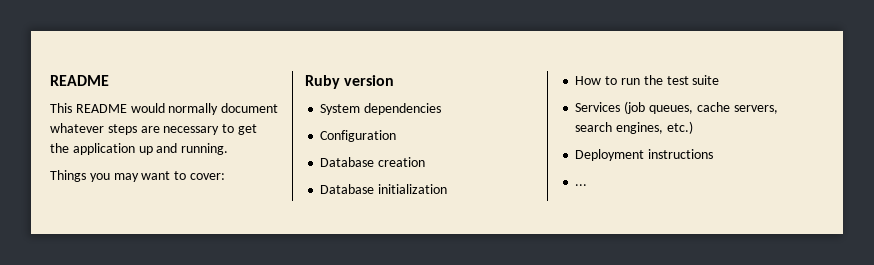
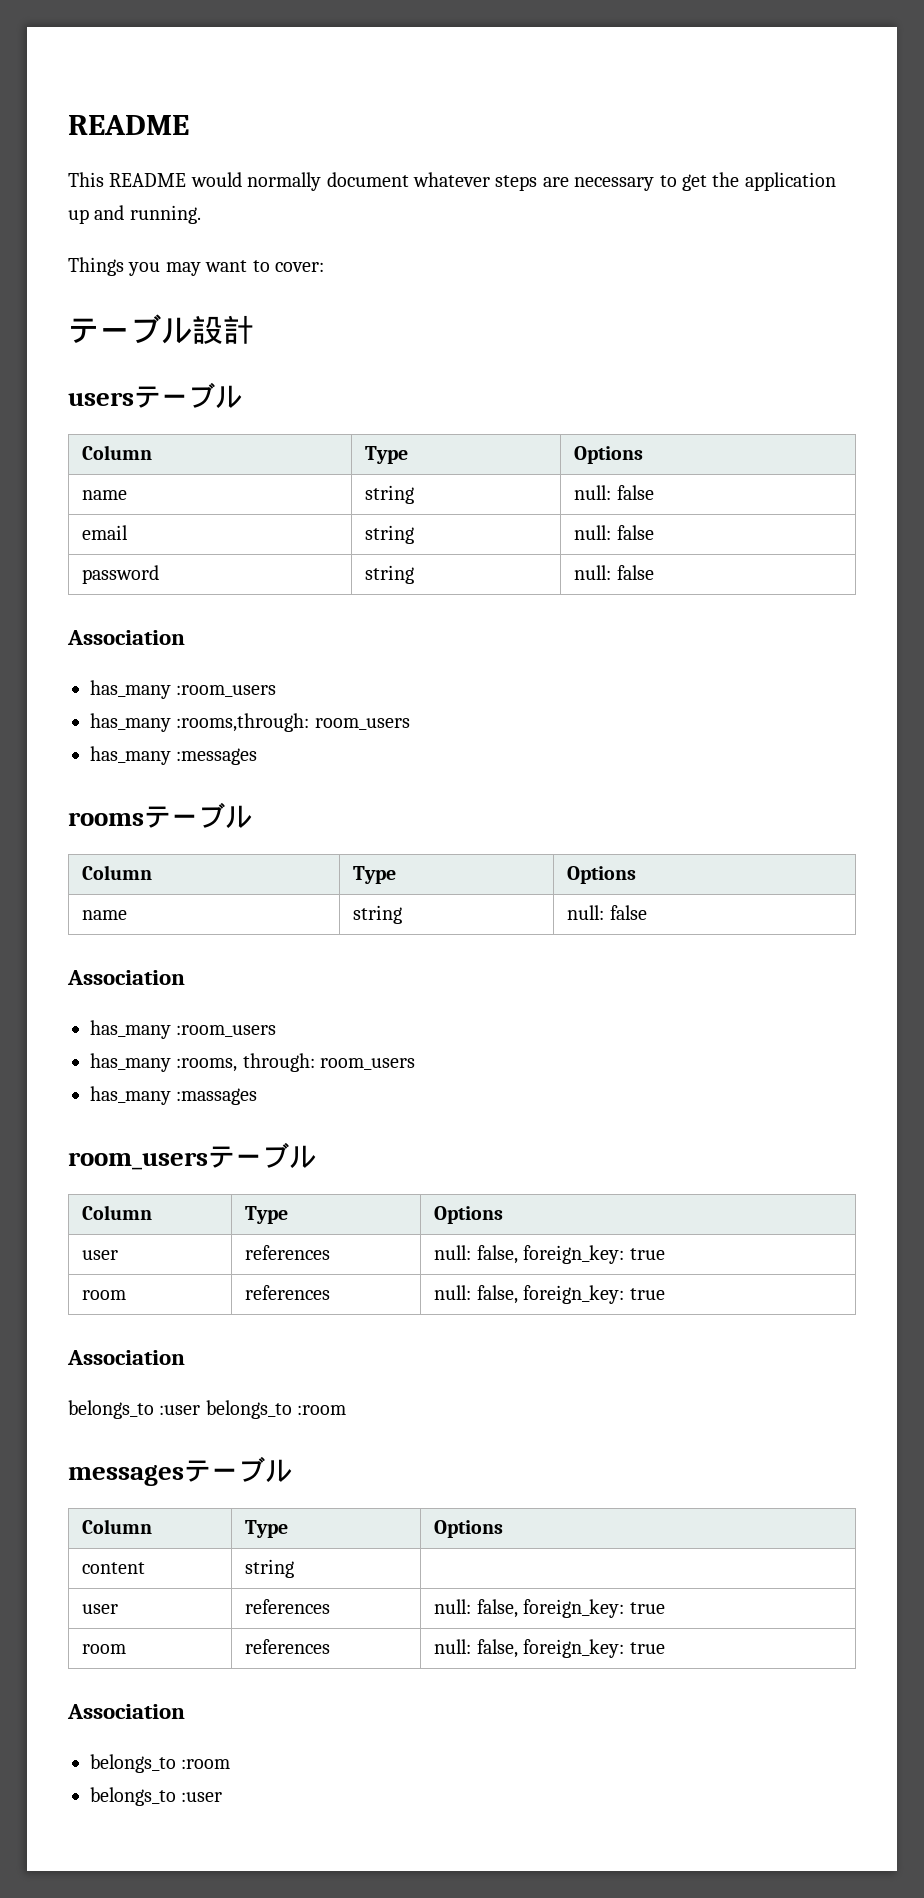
- Ruby version
- System dependencies
- Configuration
- Database creation
- Database initialization
- How to run the test suite
- Services (job queues, cache servers, search engines, etc.)
- Deployment instructions
- ...
+ テーブル設計
+ usersテーブル
+ Column | Type | Options
+ name | string | null: false
+ email | string | null: false
+ password | string | null: false
+ Association
+ has_many :room_users
+ has_many :rooms,through: room_users
+ has_many :messages
+ roomsテーブル
+ Column | Type | Options
+ name | string | null: false
+ Association
+ has_many :room_users
+ has_many :rooms, through: room_users
+ has_many :massages
+ room_usersテーブル
+ Column | Type | Options
+ user | references | null: false, foreign_key: true
+ room | references | null: false, foreign_key: true
+ Association
+ belongs_to :user belongs_to :room
+ messagesテーブル
+ Column | Type | Options
+ content | string |
+ user | references | null: false, foreign_key: true
+ room | references | null: false, foreign_key: true
+ Association
+ belongs_to :room
+ belongs_to :user

